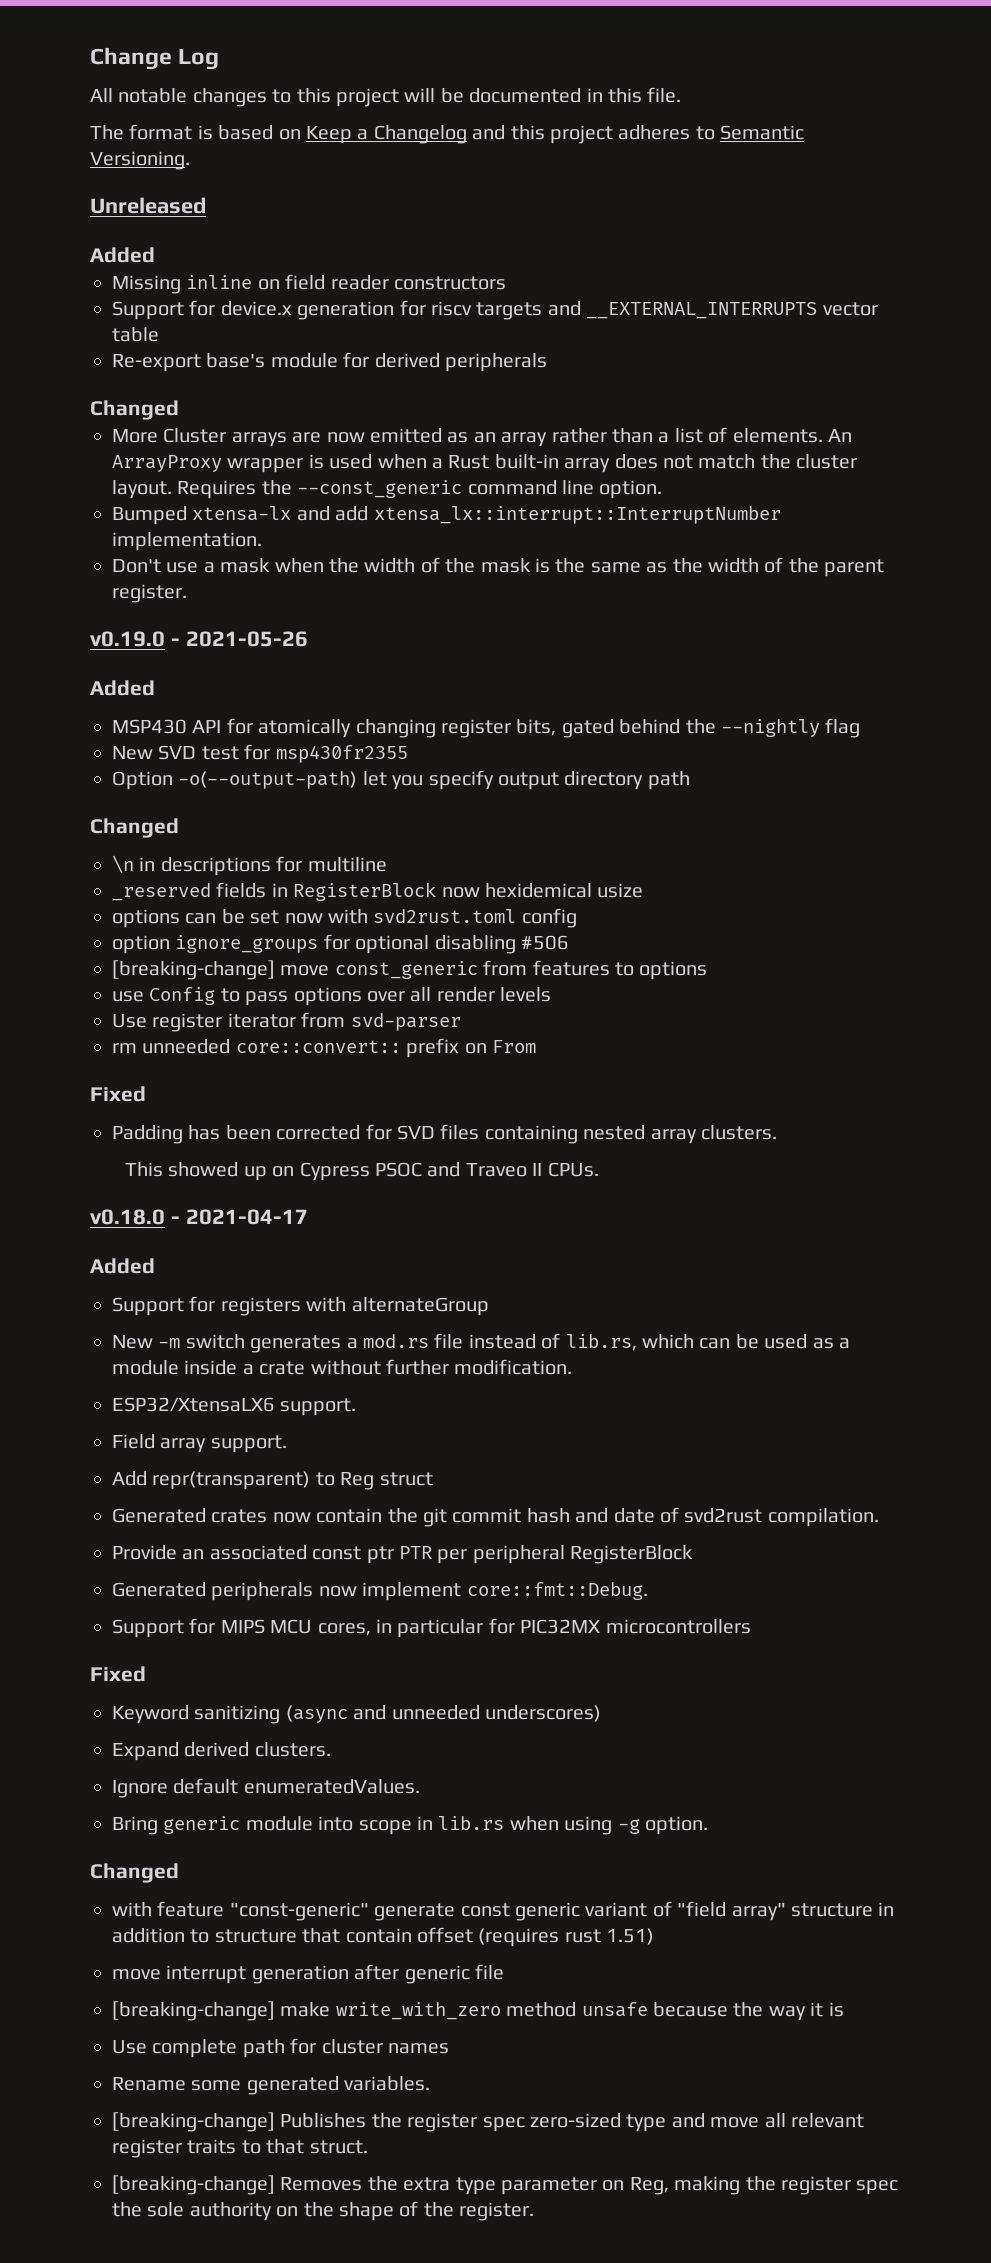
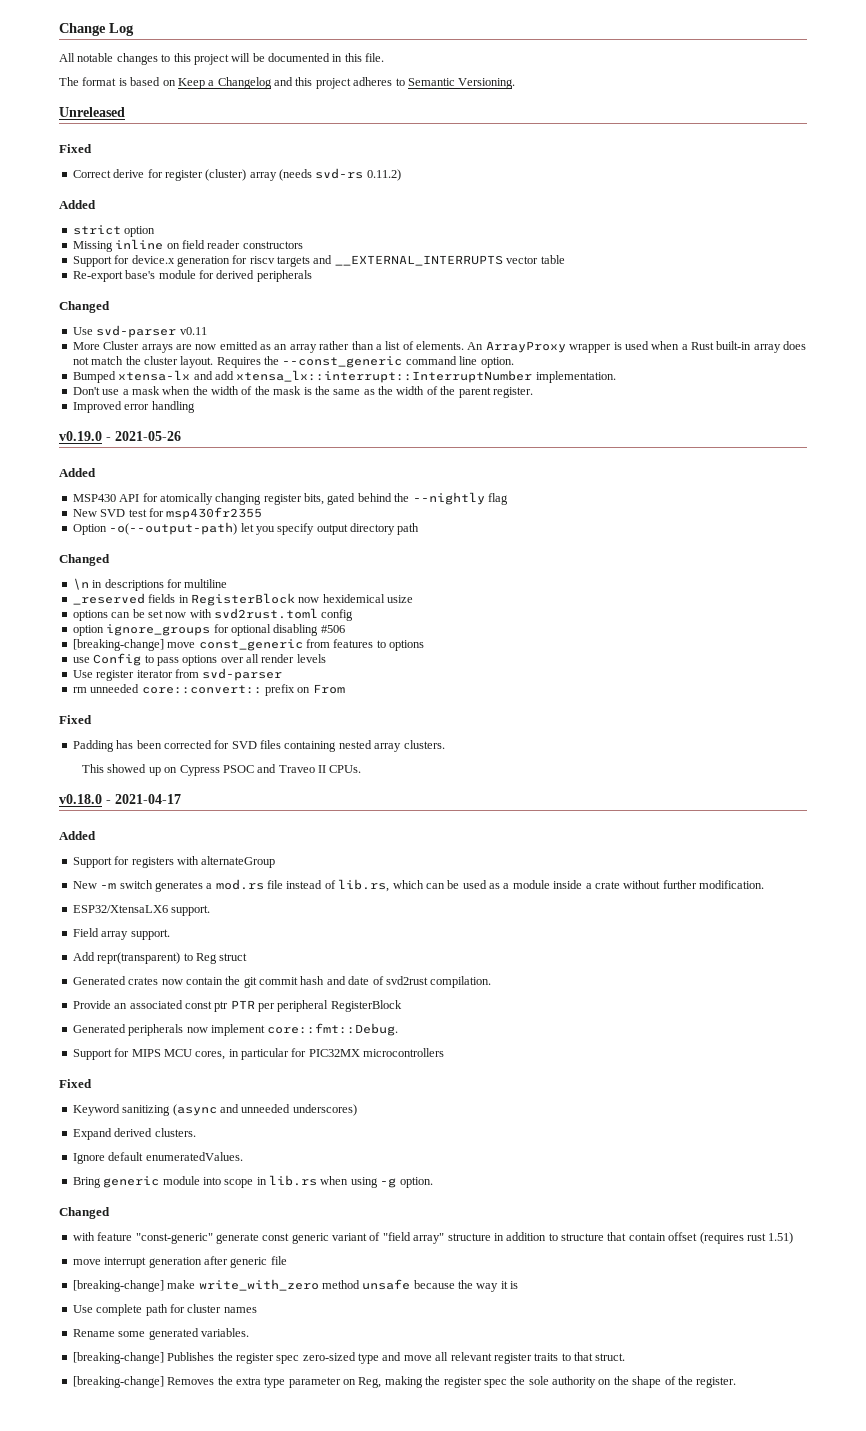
  Unreleased
+ Fixed
+ Correct derive for register (cluster) array (needs svd-rs 0.11.2)
  Added
+ strict option
+ Use svd-parser v0.11
+ Improved error handling

